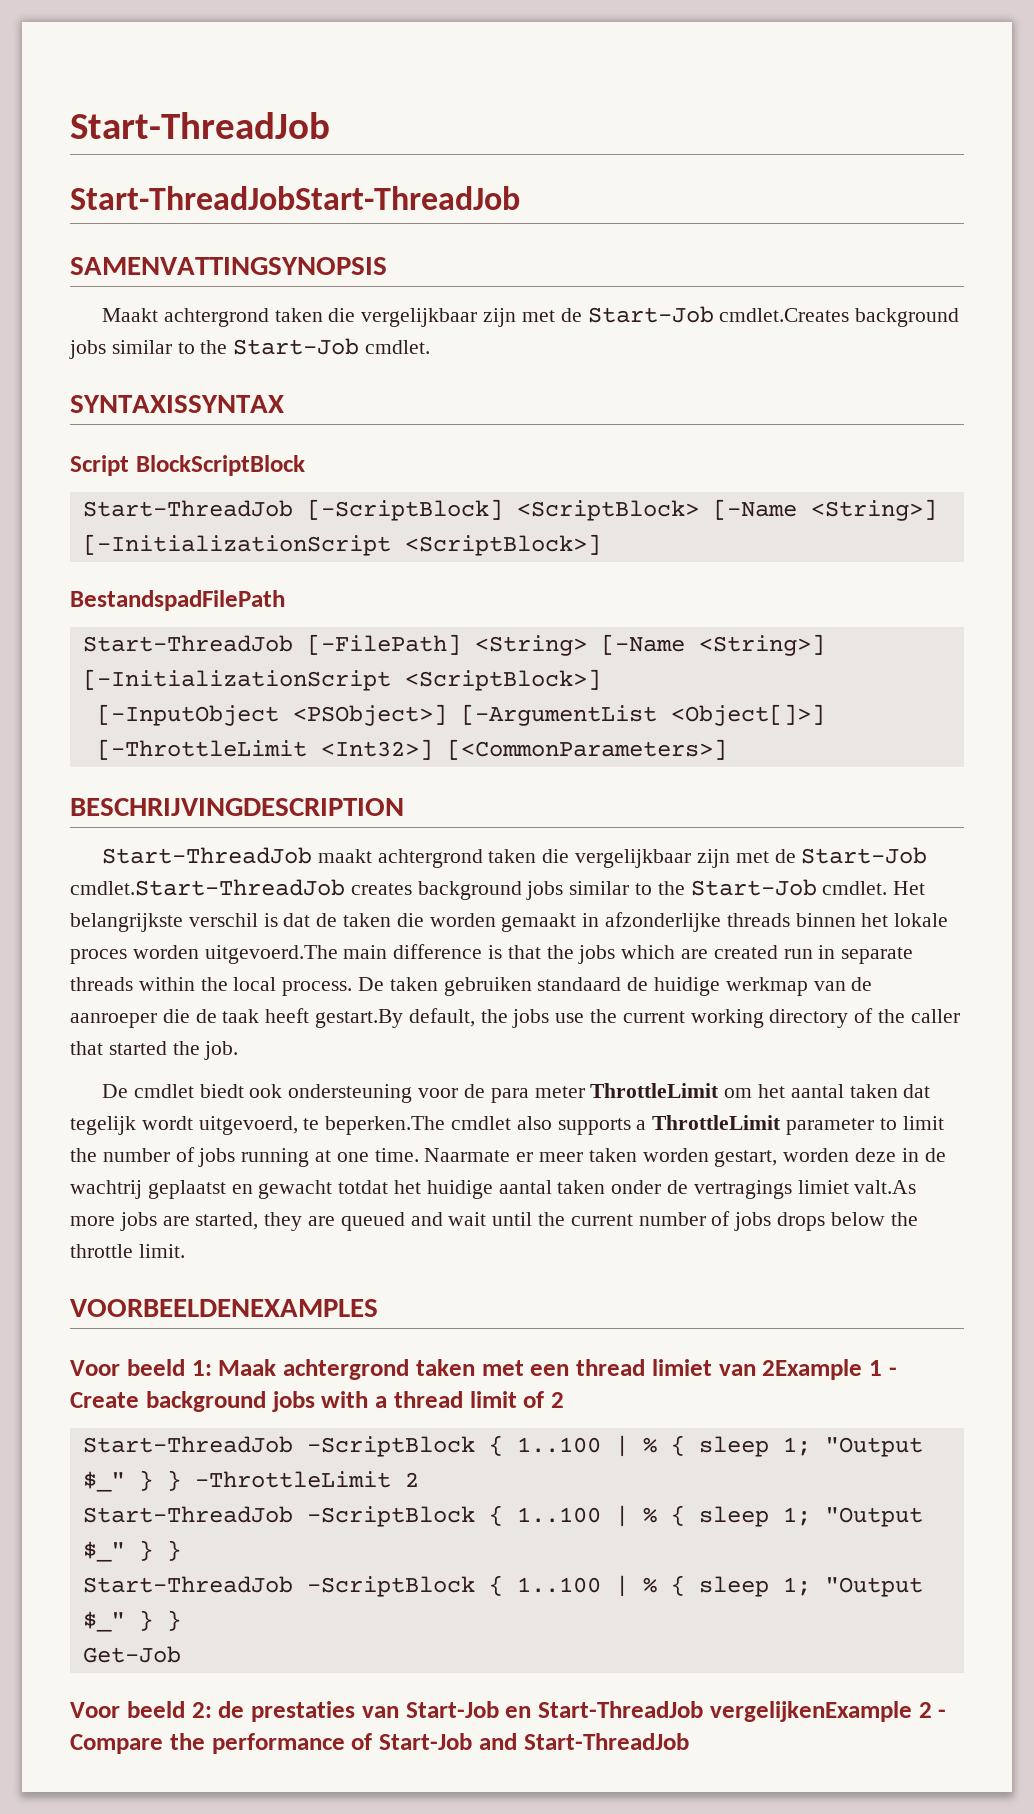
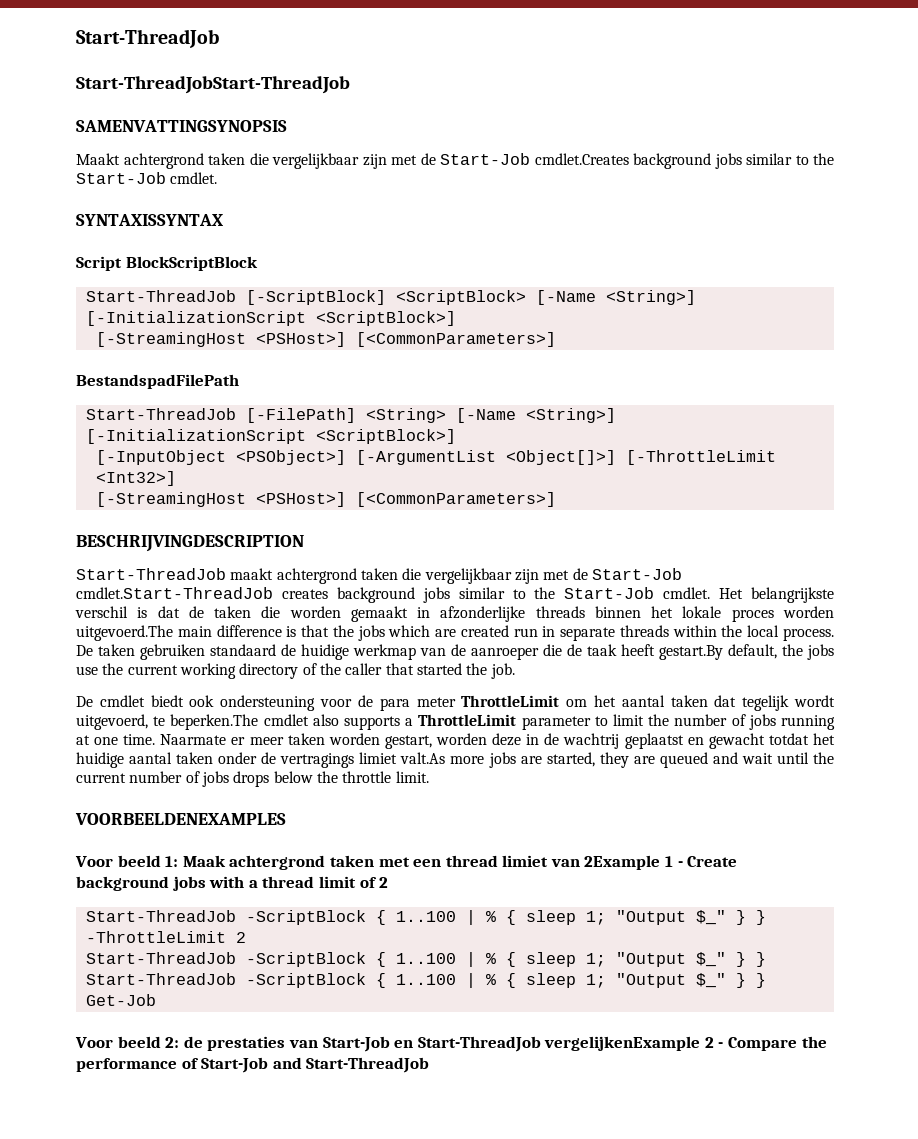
  Start-ThreadJob [-ScriptBlock] <ScriptBlock> [-Name <String>] [-InitializationScript <ScriptBlock>]
+ [-StreamingHost <PSHost>] [<CommonParameters>]
- [-InputObject <PSObject>] [-ArgumentList <Object[]>] [-ThrottleLimit <Int32>] [<CommonParameters>]
+ [-InputObject <PSObject>] [-ArgumentList <Object[]>] [-ThrottleLimit <Int32>]
+ [-StreamingHost <PSHost>] [<CommonParameters>]

